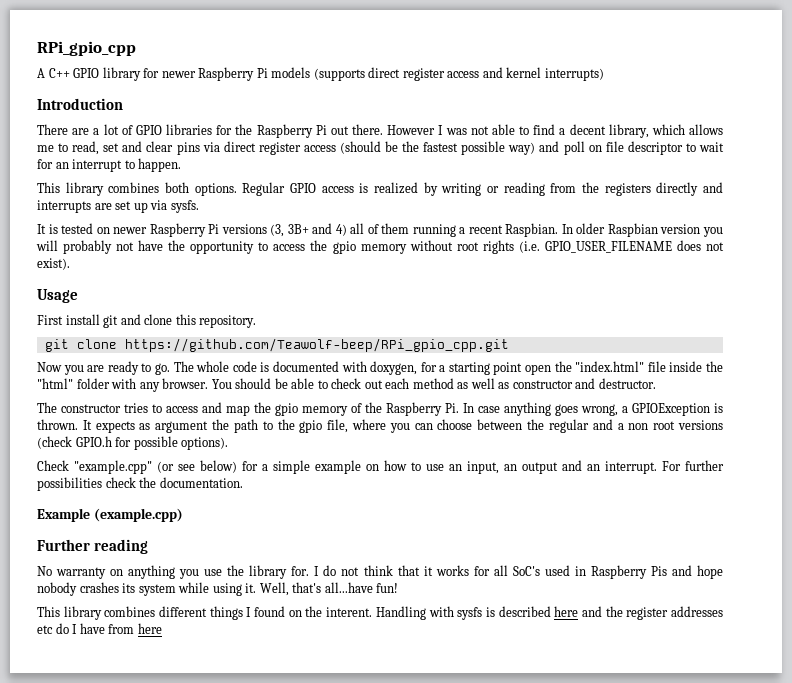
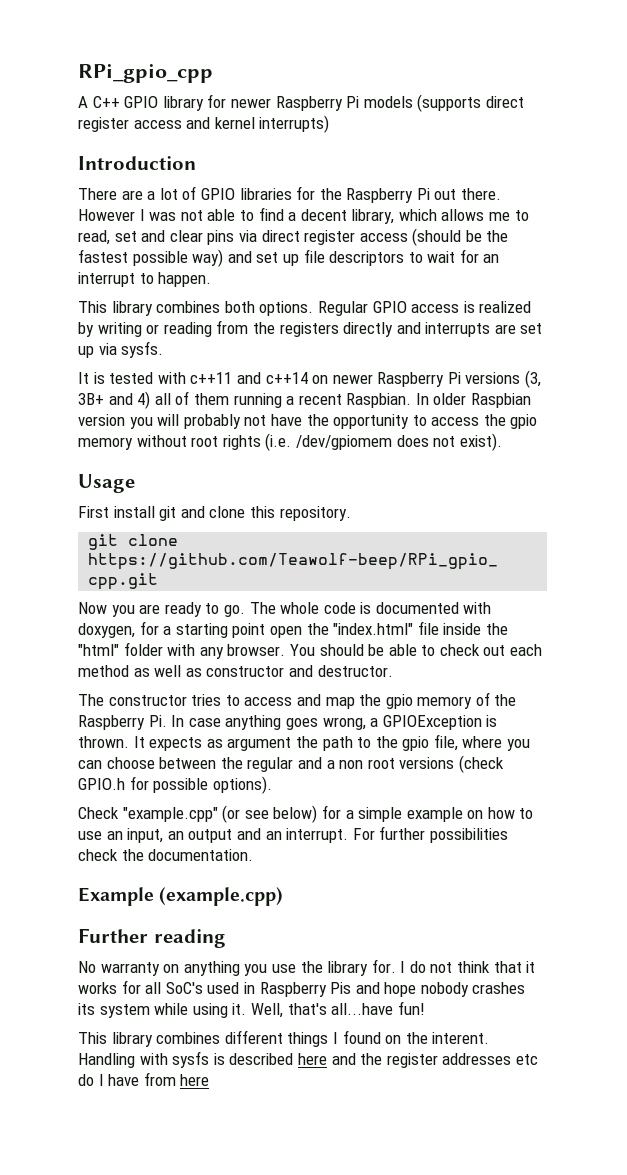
- However I was not able to find a decent library, which allows me to read, set and clear pins via direct register access (should be the fastest possible way) and poll on file descriptor to wait for an interrupt to happen.
+ However I was not able to find a decent library, which allows me to read, set and clear pins via direct register access (should be the fastest possible way) and set up file descriptors to wait for an interrupt to happen.
- It is tested on newer Raspberry Pi versions (3, 3B+ and 4) all of them running a recent Raspbian.
+ It is tested with c++11 and c++14 on newer Raspberry Pi versions (3, 3B+ and 4) all of them running a recent Raspbian.
- In older Raspbian version you will probably not have the opportunity to access the gpio memory without root rights (i.e. GPIO_USER_FILENAME does not exist).
+ In older Raspbian version you will probably not have the opportunity to access the gpio memory without root rights (i.e. /dev/gpiomem does not exist).

